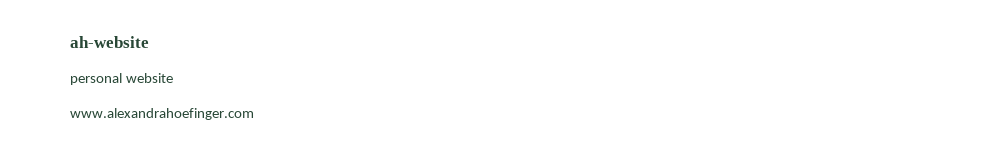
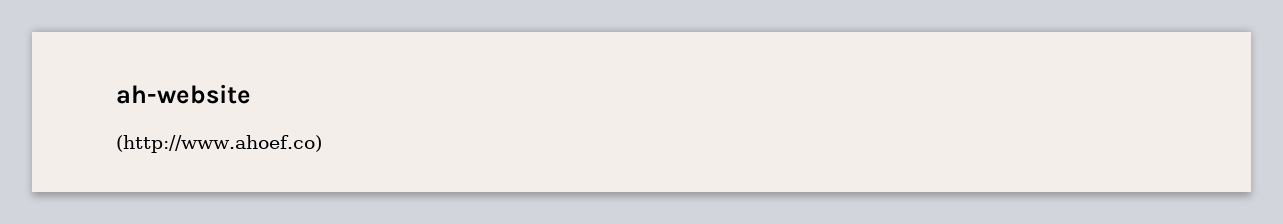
- personal website
- www.alexandrahoefinger.com
+ (http://www.ahoef.co)

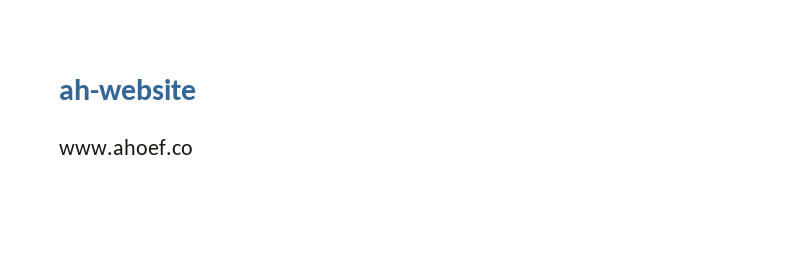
- (http://www.ahoef.co)
+ www.ahoef.co

